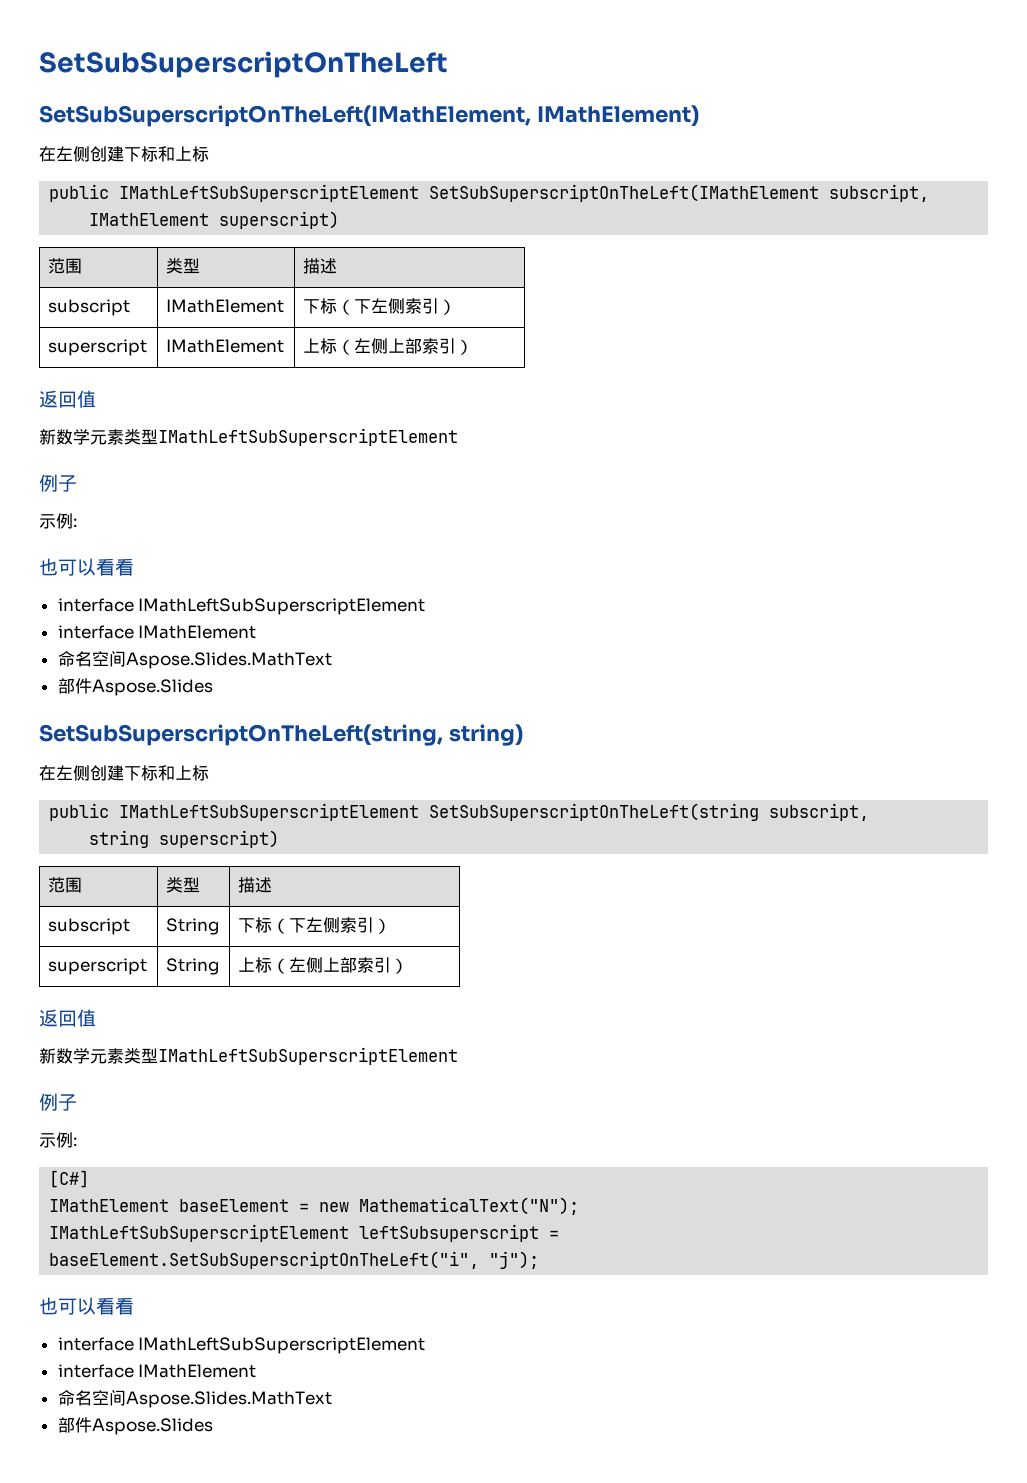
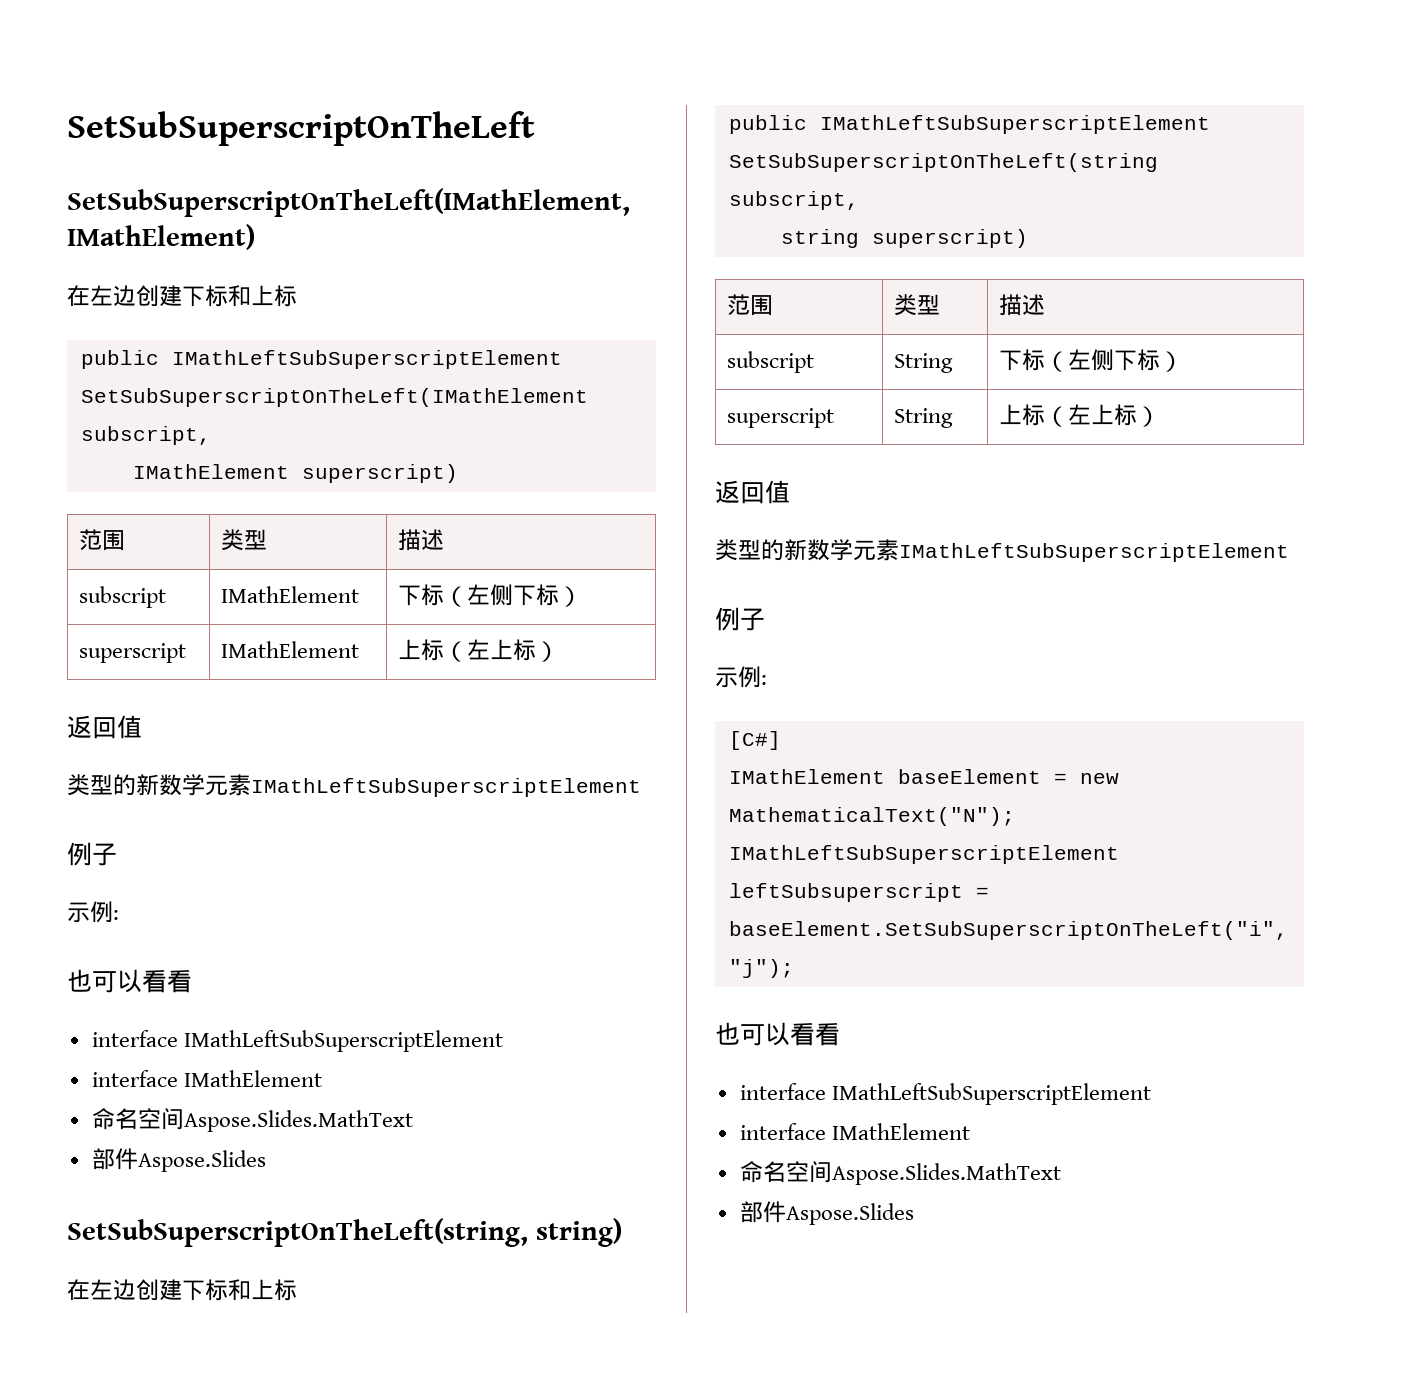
  SetSubSuperscriptOnTheLeft(IMathElement, IMathElement)
- 在左侧创建下标和上标
+ 在左边创建下标和上标
- subscript | IMathElement | 下标（下左侧索引）
+ subscript | IMathElement | 下标（左侧下标）
- superscript | IMathElement | 上标（左侧上部索引）
+ superscript | IMathElement | 上标（左上标）
  返回值
- 新数学元素类型IMathLeftSubSuperscriptElement
+ 类型的新数学元素IMathLeftSubSuperscriptElement
  SetSubSuperscriptOnTheLeft(string, string)
- 在左侧创建下标和上标
+ 在左边创建下标和上标
- subscript | String | 下标（下左侧索引）
+ subscript | String | 下标（左侧下标）
- superscript | String | 上标（左侧上部索引）
+ superscript | String | 上标（左上标）
  返回值
- 新数学元素类型IMathLeftSubSuperscriptElement
+ 类型的新数学元素IMathLeftSubSuperscriptElement

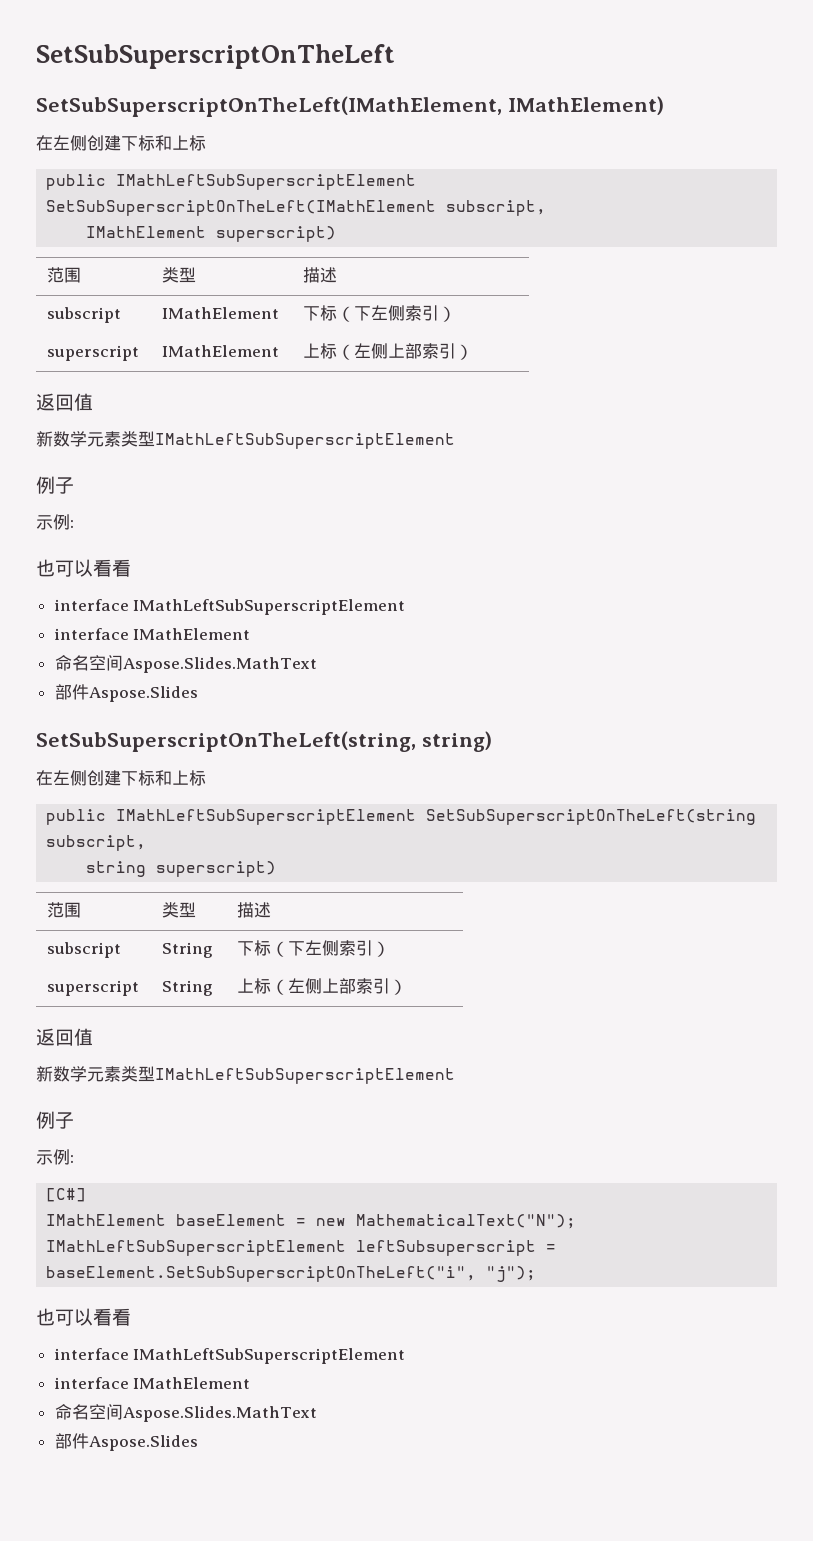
  SetSubSuperscriptOnTheLeft(IMathElement, IMathElement)
- 在左边创建下标和上标
+ 在左侧创建下标和上标
- subscript | IMathElement | 下标（左侧下标）
+ subscript | IMathElement | 下标（下左侧索引）
- superscript | IMathElement | 上标（左上标）
+ superscript | IMathElement | 上标（左侧上部索引）
  返回值
- 类型的新数学元素IMathLeftSubSuperscriptElement
+ 新数学元素类型IMathLeftSubSuperscriptElement
  SetSubSuperscriptOnTheLeft(string, string)
- 在左边创建下标和上标
+ 在左侧创建下标和上标
- subscript | String | 下标（左侧下标）
+ subscript | String | 下标（下左侧索引）
- superscript | String | 上标（左上标）
+ superscript | String | 上标（左侧上部索引）
  返回值
- 类型的新数学元素IMathLeftSubSuperscriptElement
+ 新数学元素类型IMathLeftSubSuperscriptElement

